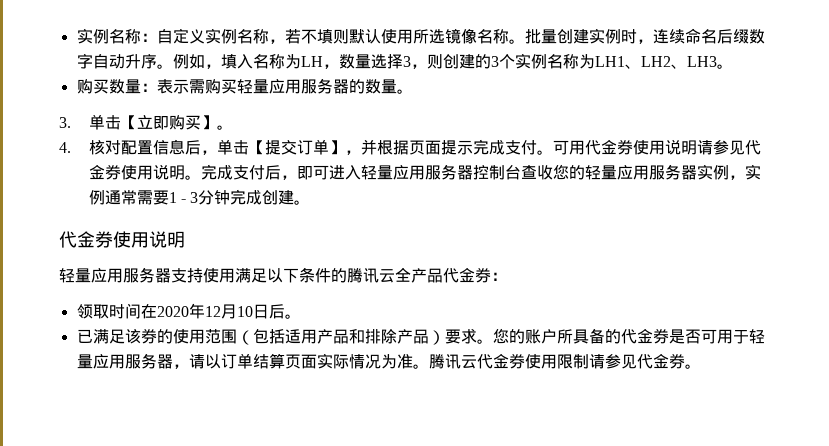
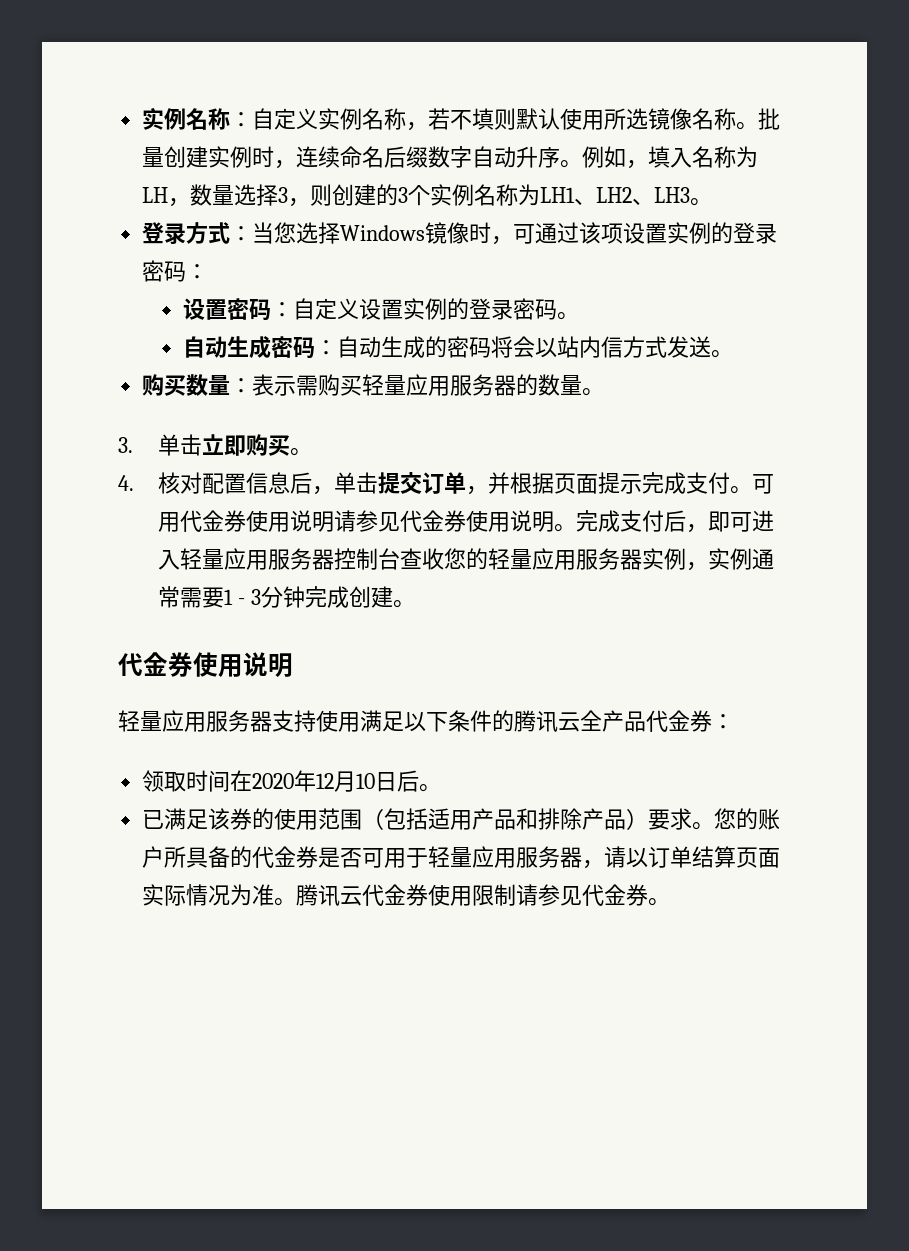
+ 登录方式：当您选择Windows镜像时，可通过该项设置实例的登录密码：
+ 设置密码：自定义设置实例的登录密码。
+ 自动生成密码：自动生成的密码将会以站内信方式发送。
- 3.单击【立即购买】。
+ 3.单击立即购买。
- 4.核对配置信息后，单击【提交订单】，并根据页面提示完成支付。
+ 4.核对配置信息后，单击提交订单，并根据页面提示完成支付。

